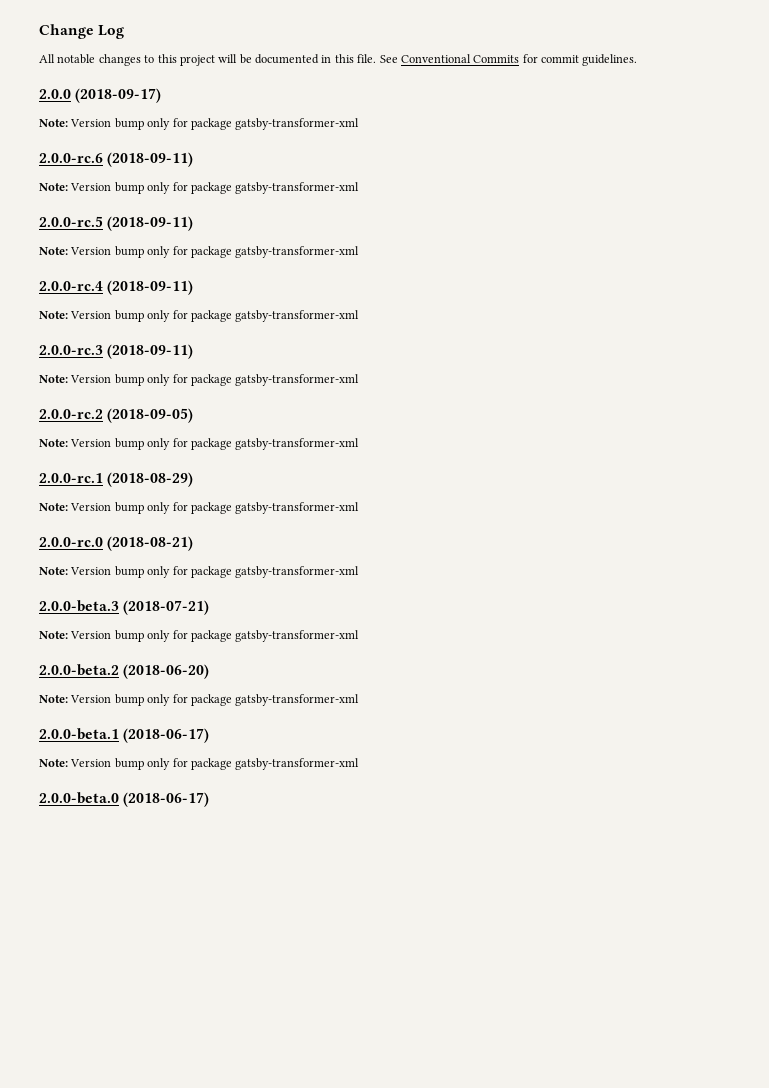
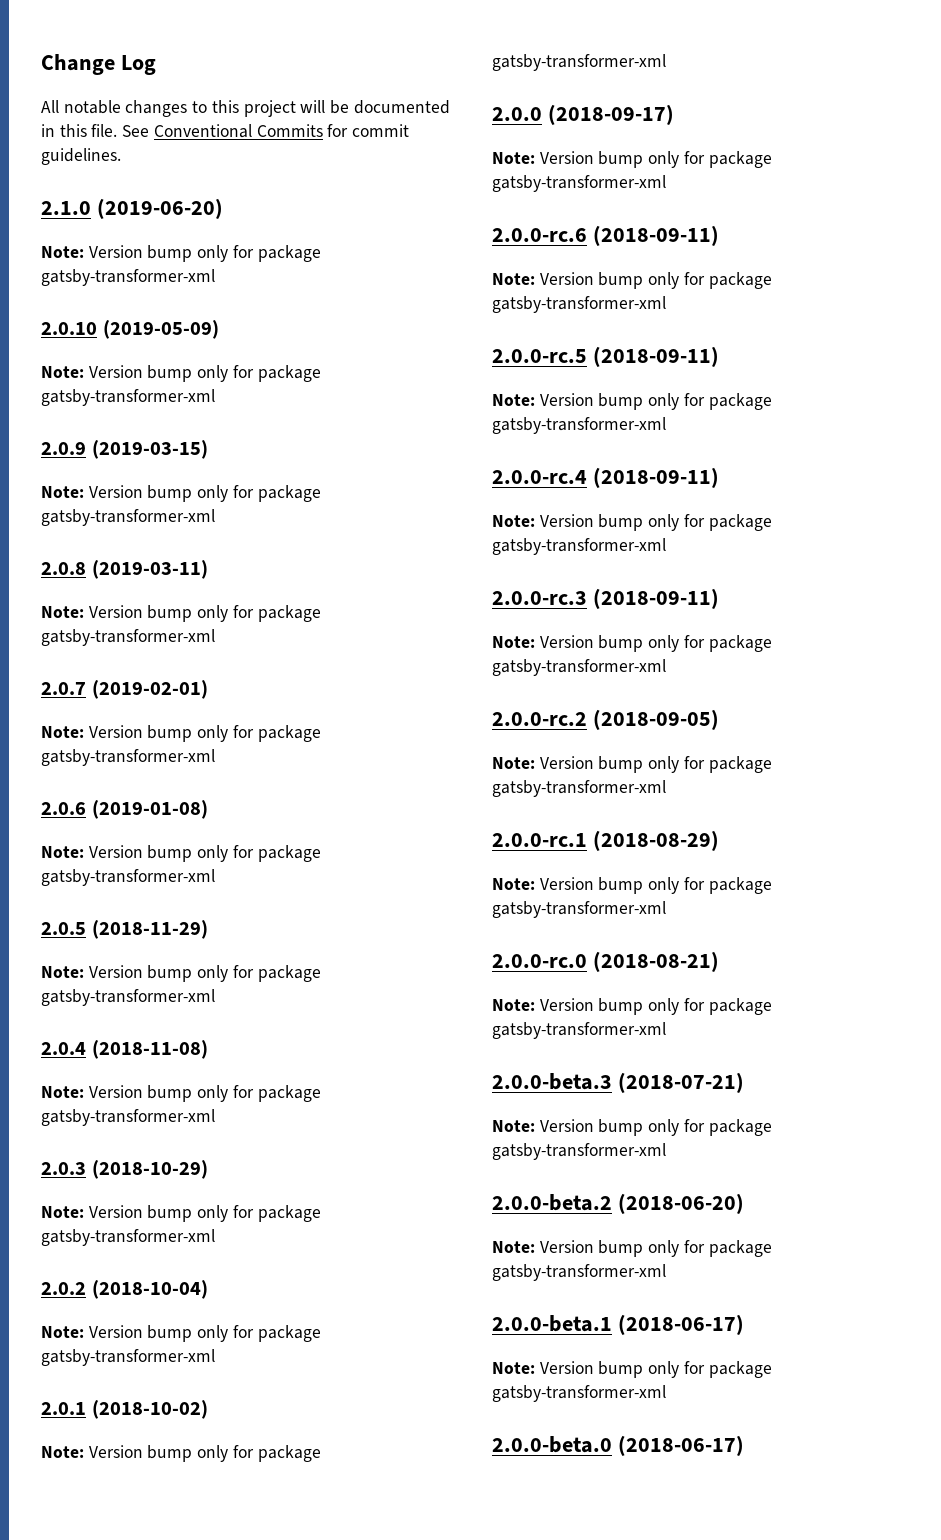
+ 2.1.0 (2019-06-20)
+ Note: Version bump only for package gatsby-transformer-xml
+ 2.0.10 (2019-05-09)
+ Note: Version bump only for package gatsby-transformer-xml
+ 2.0.9 (2019-03-15)
+ Note: Version bump only for package gatsby-transformer-xml
+ 2.0.8 (2019-03-11)
+ Note: Version bump only for package gatsby-transformer-xml
+ 2.0.7 (2019-02-01)
+ Note: Version bump only for package gatsby-transformer-xml
+ 2.0.6 (2019-01-08)
+ Note: Version bump only for package gatsby-transformer-xml
+ 2.0.5 (2018-11-29)
+ Note: Version bump only for package gatsby-transformer-xml
+ 2.0.4 (2018-11-08)
+ Note: Version bump only for package gatsby-transformer-xml
+ 2.0.3 (2018-10-29)
+ Note: Version bump only for package gatsby-transformer-xml
+ 2.0.2 (2018-10-04)
+ Note: Version bump only for package gatsby-transformer-xml
+ 2.0.1 (2018-10-02)
+ Note: Version bump only for package gatsby-transformer-xml

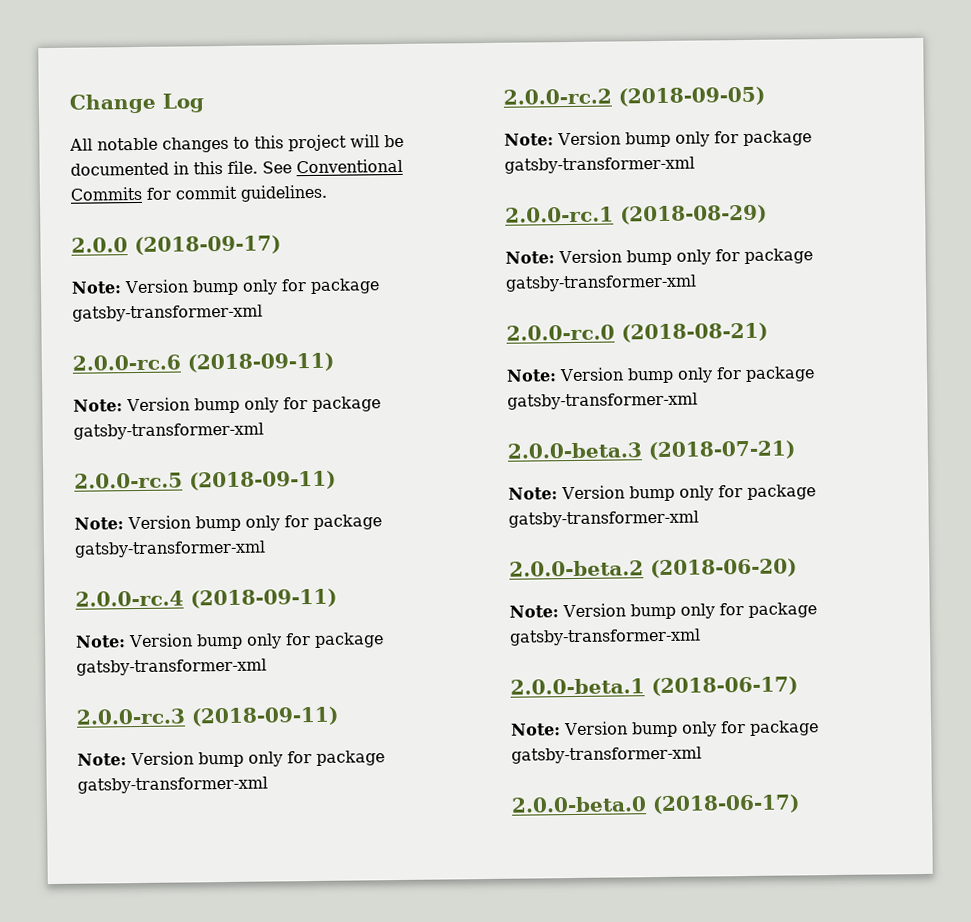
- 2.1.0 (2019-06-20)
- Note: Version bump only for package gatsby-transformer-xml
- 2.0.10 (2019-05-09)
- Note: Version bump only for package gatsby-transformer-xml
- 2.0.9 (2019-03-15)
- Note: Version bump only for package gatsby-transformer-xml
- 2.0.8 (2019-03-11)
- Note: Version bump only for package gatsby-transformer-xml
- 2.0.7 (2019-02-01)
- Note: Version bump only for package gatsby-transformer-xml
- 2.0.6 (2019-01-08)
- Note: Version bump only for package gatsby-transformer-xml
- 2.0.5 (2018-11-29)
- Note: Version bump only for package gatsby-transformer-xml
- 2.0.4 (2018-11-08)
- Note: Version bump only for package gatsby-transformer-xml
- 2.0.3 (2018-10-29)
- Note: Version bump only for package gatsby-transformer-xml
- 2.0.2 (2018-10-04)
- Note: Version bump only for package gatsby-transformer-xml
- 2.0.1 (2018-10-02)
- Note: Version bump only for package gatsby-transformer-xml

